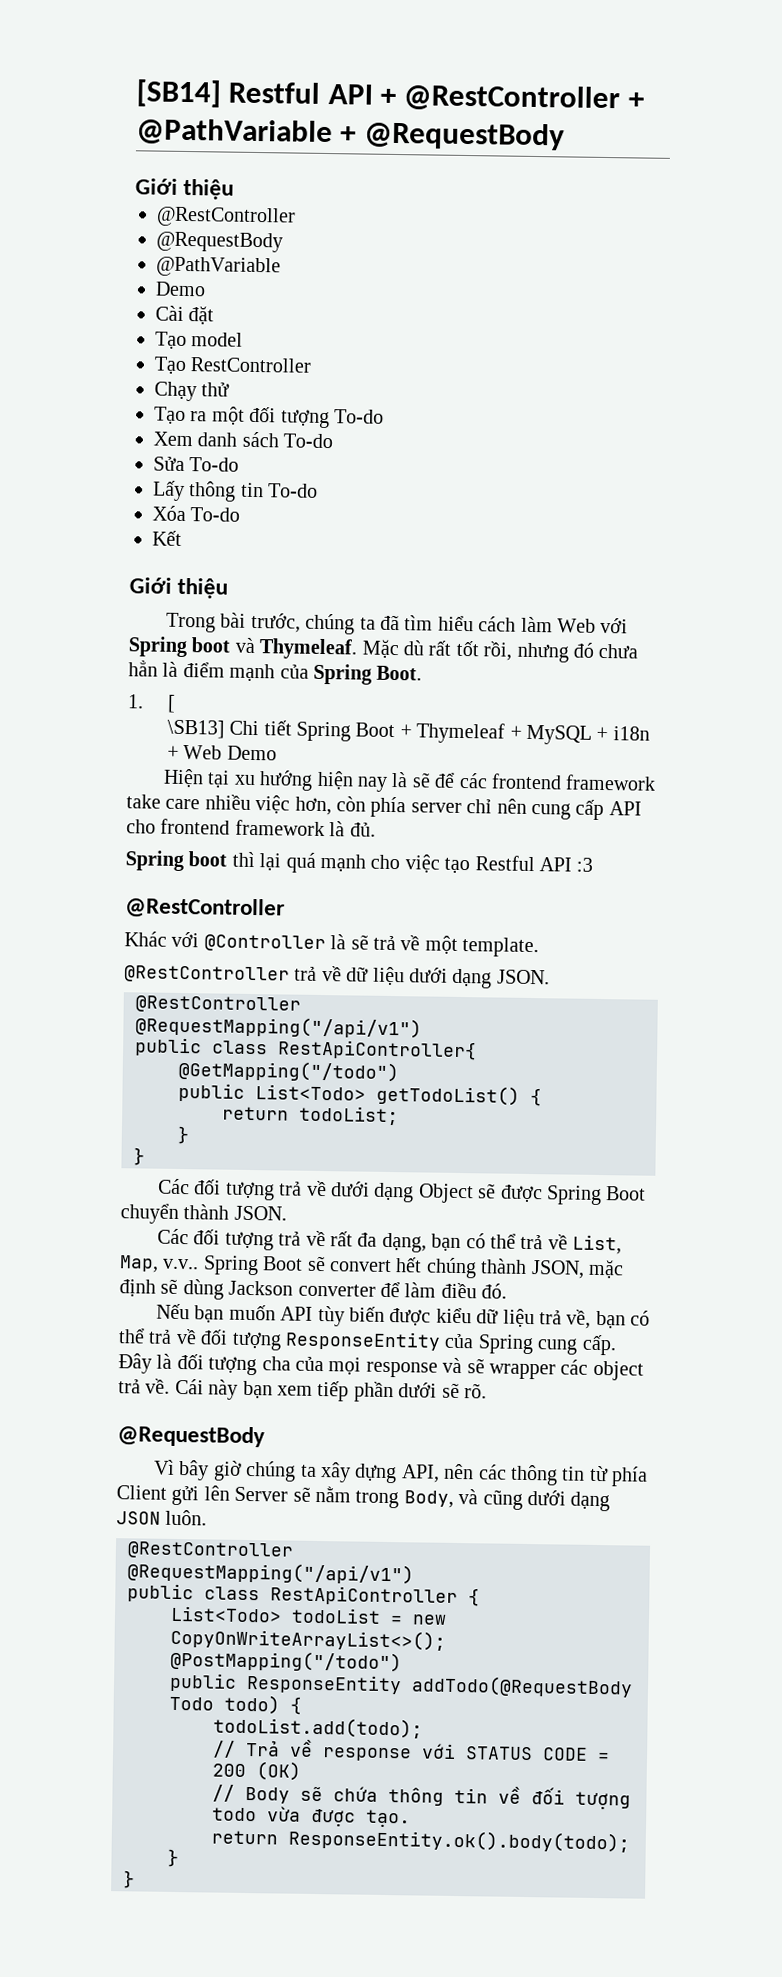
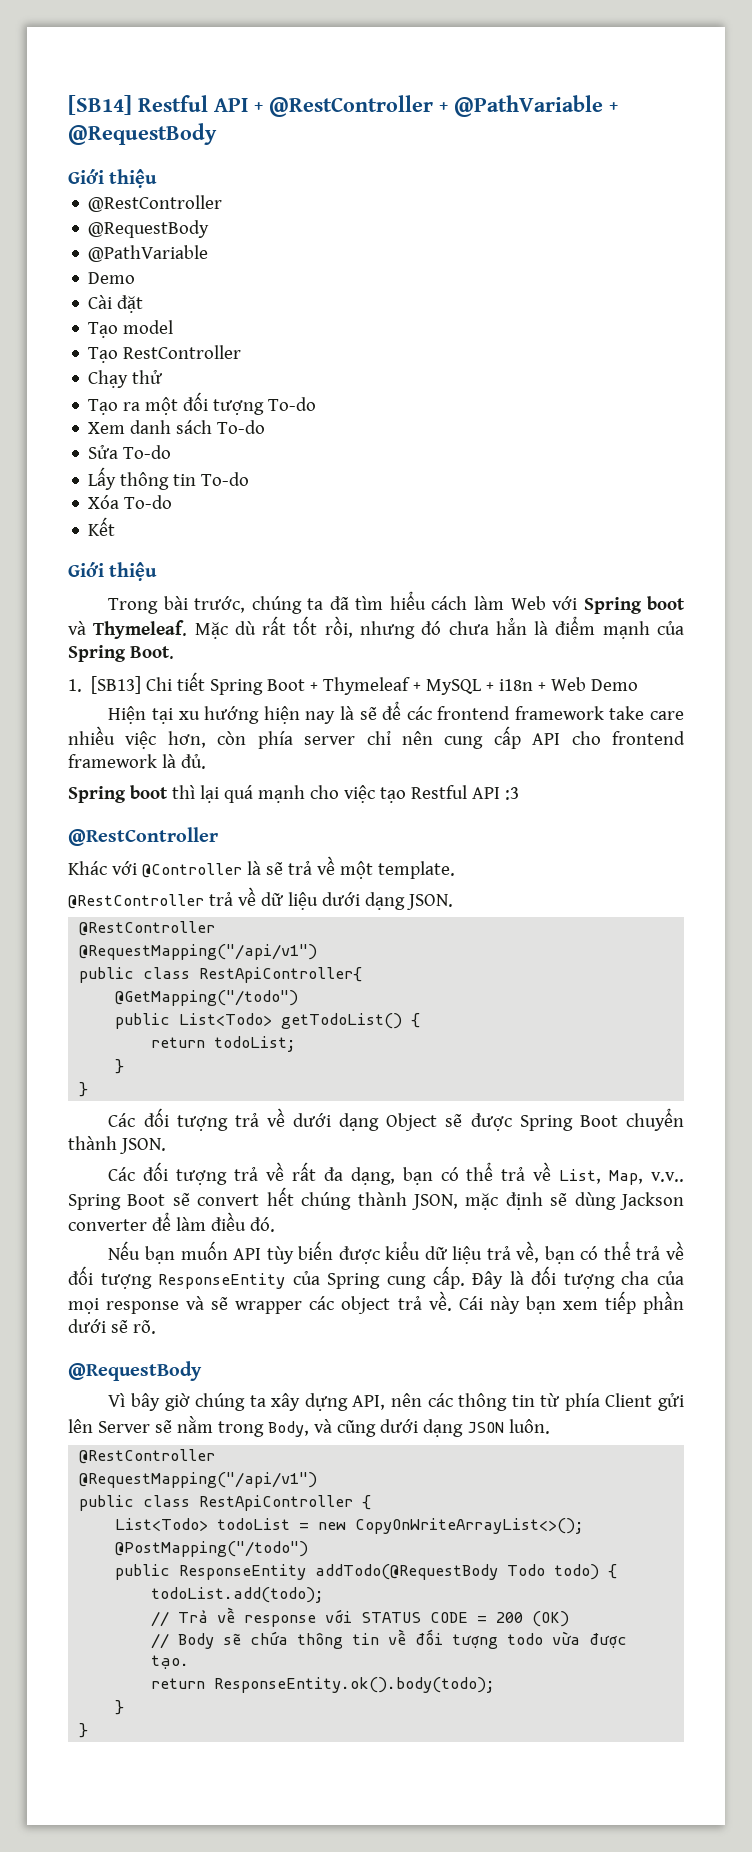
- 1. [
- \SB13] Chi tiết Spring Boot + Thymeleaf + MySQL + i18n + Web Demo
+ 1. [SB13] Chi tiết Spring Boot + Thymeleaf + MySQL + i18n + Web Demo

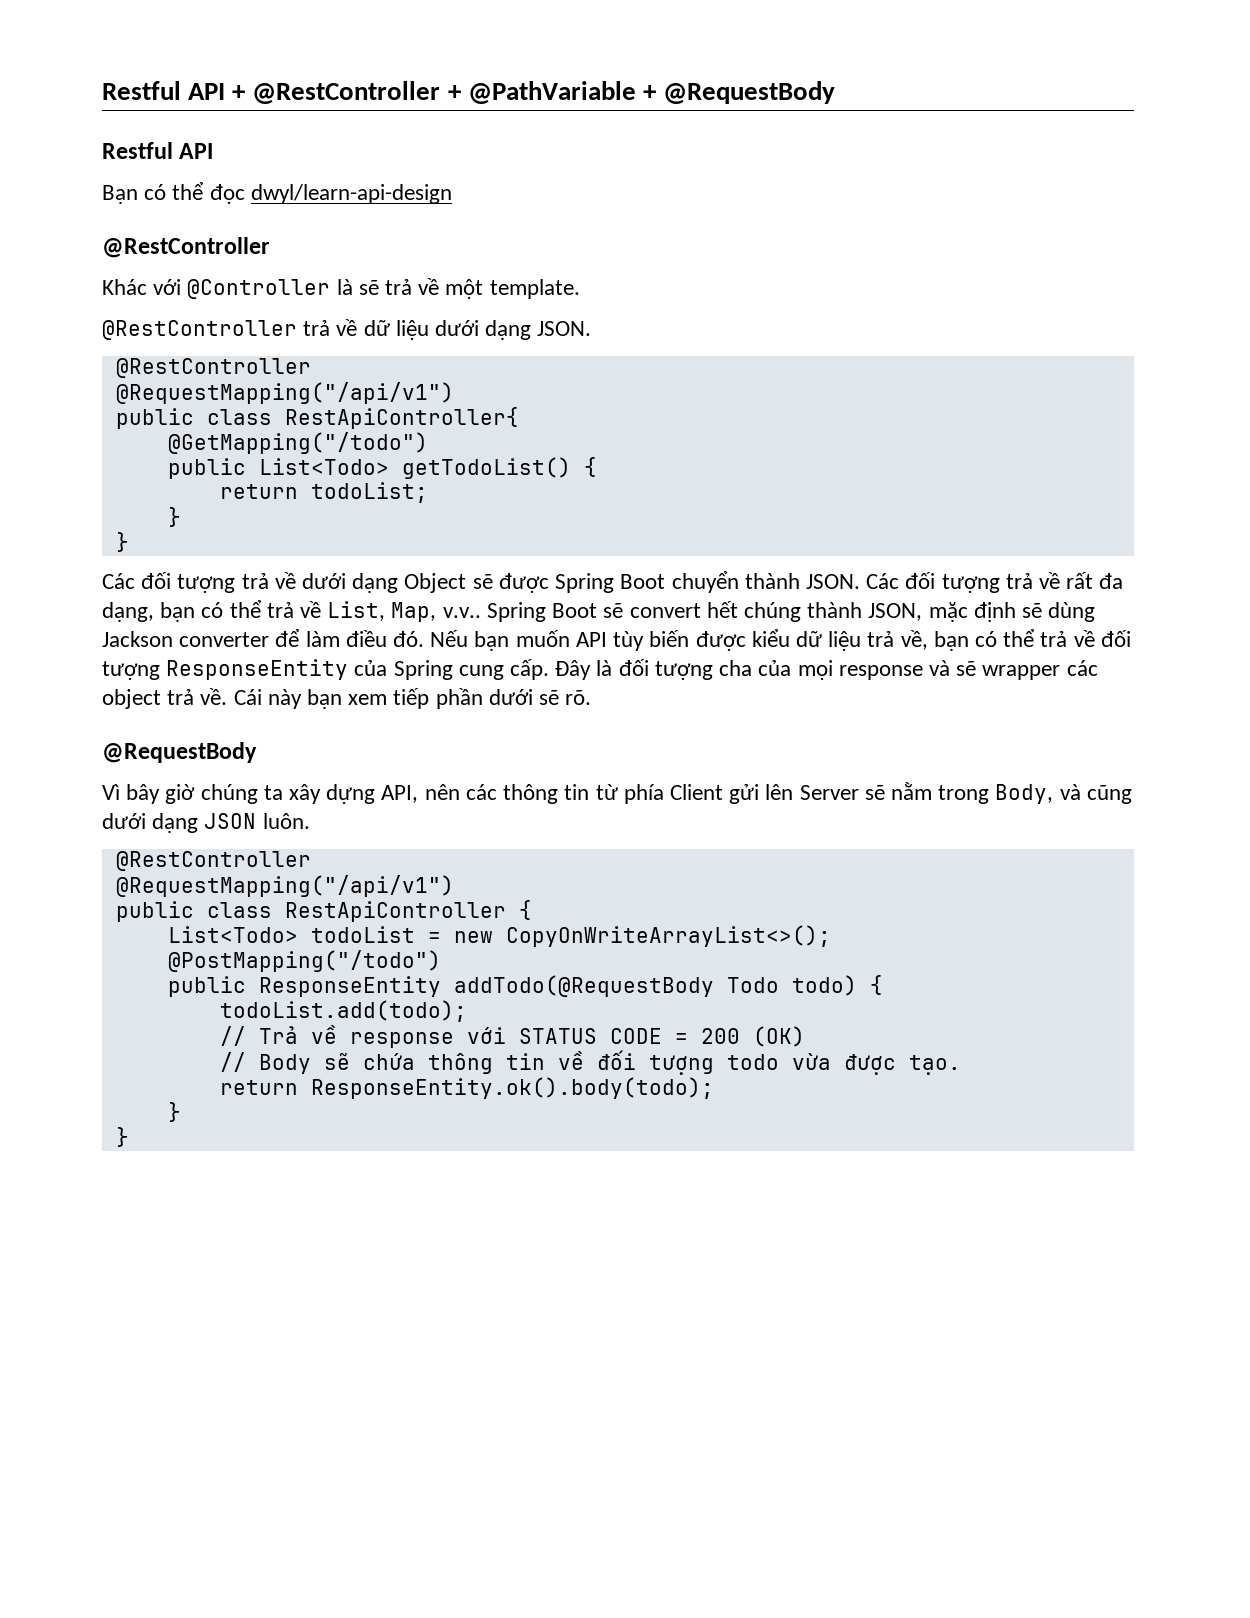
- [SB14] Restful API + @RestController + @PathVariable + @RequestBody
- Giới thiệu
- @RestController
- @RequestBody
- @PathVariable
- Demo
- Cài đặt
- Tạo model
- Tạo RestController
- Chạy thử
- Tạo ra một đối tượng To-do
- Xem danh sách To-do
- Sửa To-do
- Lấy thông tin To-do
- Xóa To-do
- Kết
- Giới thiệu
- Trong bài trước, chúng ta đã tìm hiểu cách làm Web với Spring boot và Thymeleaf. Mặc dù rất tốt rồi, nhưng đó chưa hẳn là điểm mạnh của Spring Boot.
- 1. [SB13] Chi tiết Spring Boot + Thymeleaf + MySQL + i18n + Web Demo
- Hiện tại xu hướng hiện nay là sẽ để các frontend framework take care nhiều việc hơn, còn phía server chỉ nên cung cấp API cho frontend framework là đủ.
- Spring boot thì lại quá mạnh cho việc tạo Restful API :3
+ Restful API + @RestController + @PathVariable + @RequestBody
+ Restful API
+ Bạn có thể đọc dwyl/learn-api-design
- Các đối tượng trả về dưới dạng Object sẽ được Spring Boot chuyển thành JSON.
- Các đối tượng trả về rất đa dạng, bạn có thể trả về List, Map, v.v..
+ Các đối tượng trả về dưới dạng Object sẽ được Spring Boot chuyển thành JSON. Các đối tượng trả về rất đa dạng, bạn có thể trả về List, Map, v.v..
- Spring Boot sẽ convert hết chúng thành JSON, mặc định sẽ dùng Jackson converter để làm điều đó.
- Nếu bạn muốn API tùy biến được kiểu dữ liệu trả về, bạn có thể trả về đối tượng ResponseEntity của Spring cung cấp.
+ Spring Boot sẽ convert hết chúng thành JSON, mặc định sẽ dùng Jackson converter để làm điều đó. Nếu bạn muốn API tùy biến được kiểu dữ liệu trả về, bạn có thể trả về đối tượng ResponseEntity của Spring cung cấp.

